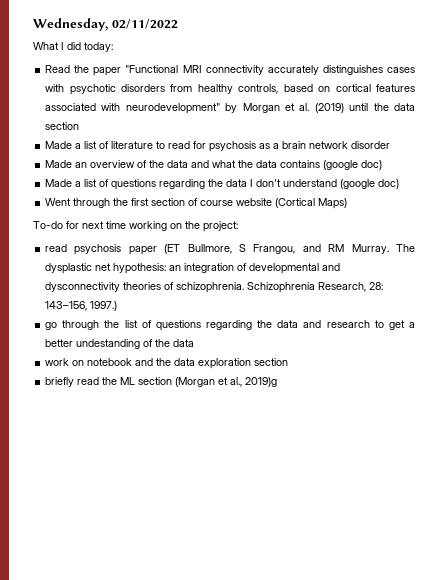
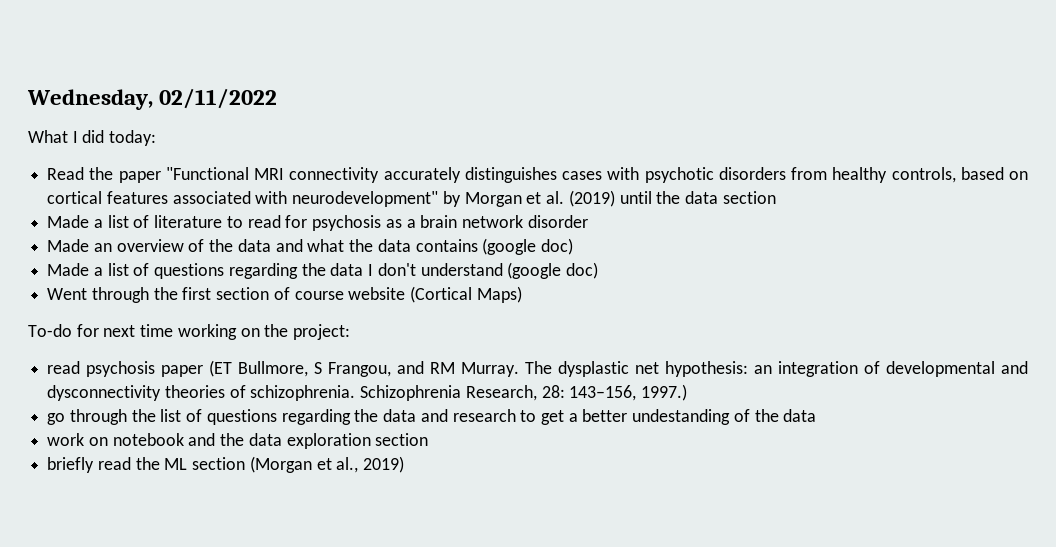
- briefly read the ML section (Morgan et al., 2019)g
+ briefly read the ML section (Morgan et al., 2019)

